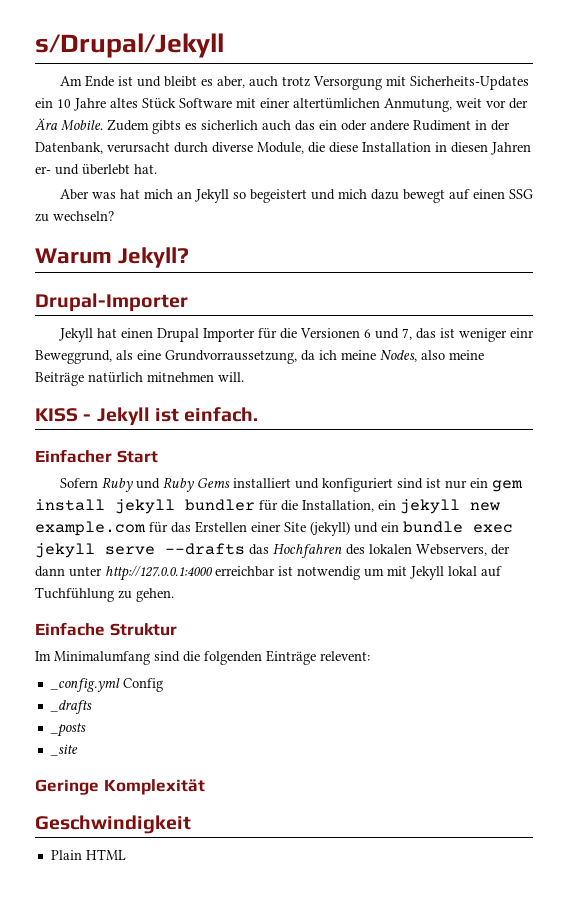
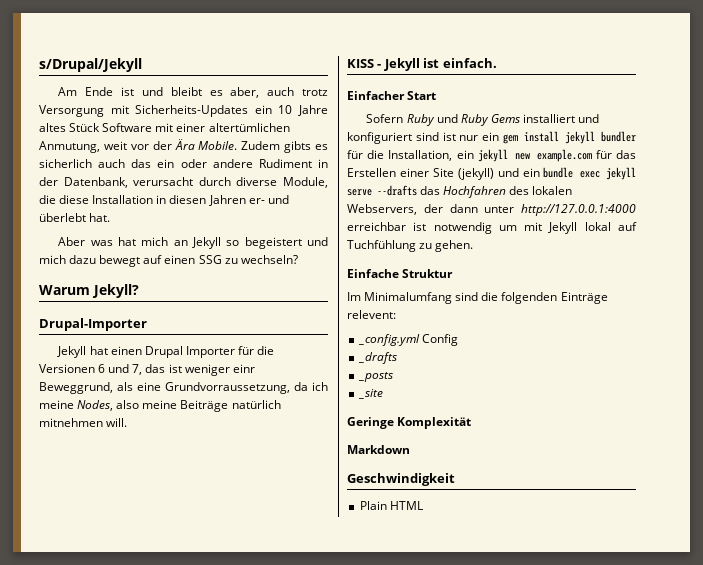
+ Markdown

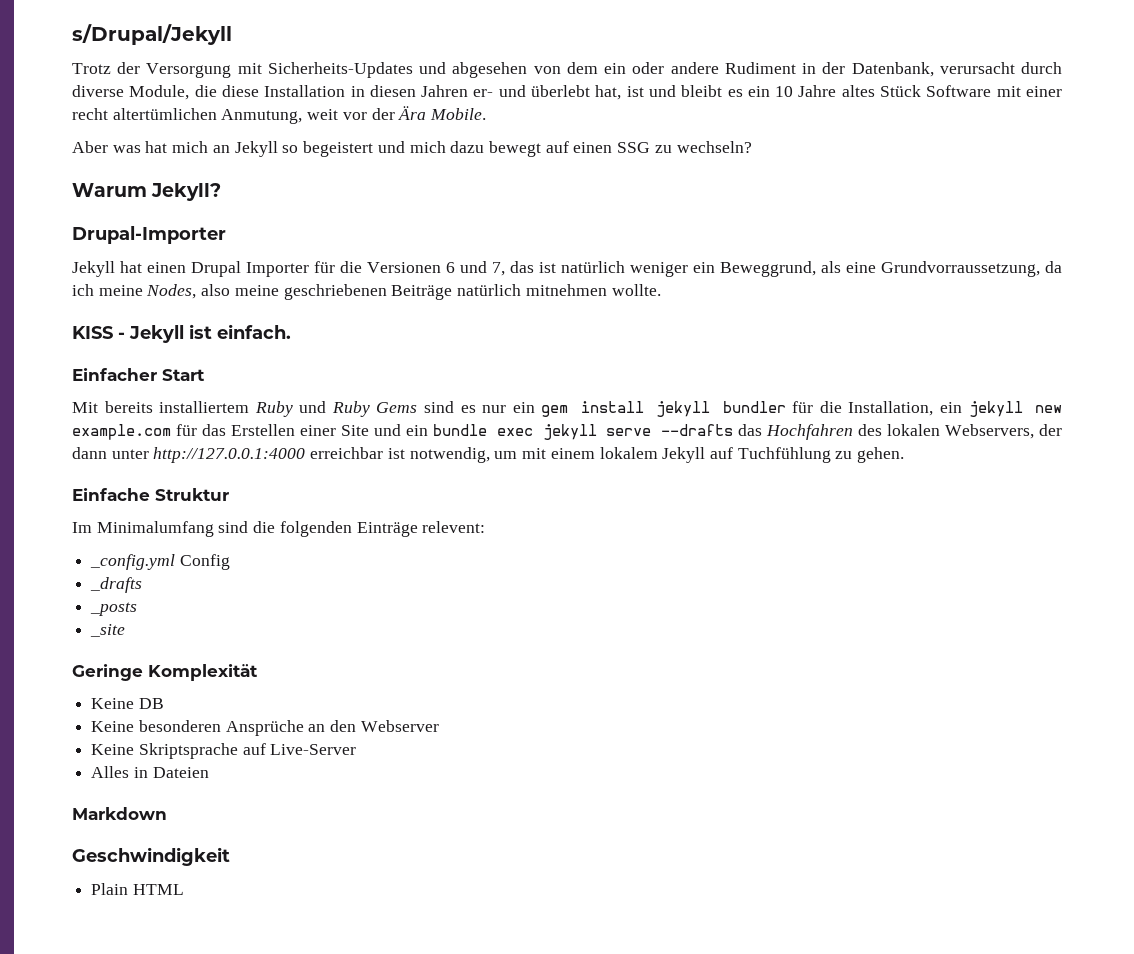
- Am Ende ist und bleibt es aber, auch trotz Versorgung mit Sicherheits-Updates ein 10 Jahre altes Stück Software mit einer altertümlichen Anmutung, weit vor der Ära Mobile. Zudem gibts es sicherlich auch das ein oder andere Rudiment in der Datenbank, verursacht durch diverse Module, die diese Installation in diesen Jahren er- und überlebt hat.
+ Trotz der Versorgung mit Sicherheits-Updates und abgesehen von dem ein oder andere Rudiment in der Datenbank, verursacht durch diverse Module, die diese Installation in diesen Jahren er- und überlebt hat, ist und bleibt es ein 10 Jahre altes Stück Software mit einer recht altertümlichen Anmutung, weit vor der Ära Mobile.
- Jekyll hat einen Drupal Importer für die Versionen 6 und 7, das ist weniger einr Beweggrund, als eine Grundvorraussetzung, da ich meine Nodes, also meine Beiträge natürlich mitnehmen will.
+ Jekyll hat einen Drupal Importer für die Versionen 6 und 7, das ist natürlich weniger ein Beweggrund, als eine Grundvorraussetzung, da ich meine Nodes, also meine geschriebenen Beiträge natürlich mitnehmen wollte.
- Sofern Ruby und Ruby Gems installiert und konfiguriert sind ist nur ein gem install jekyll bundler für die Installation, ein jekyll new example.com für das Erstellen einer Site (jekyll) und ein bundle exec jekyll serve --drafts das Hochfahren des lokalen Webservers, der dann unter http://127.0.0.1:4000 erreichbar ist notwendig um mit Jekyll lokal auf Tuchfühlung zu gehen.
+ Mit bereits installiertem Ruby und Ruby Gems sind es nur ein gem install jekyll bundler für die Installation, ein jekyll new example.com für das Erstellen einer Site und ein bundle exec jekyll serve --drafts das Hochfahren des lokalen Webservers, der dann unter http://127.0.0.1:4000 erreichbar ist notwendig, um mit einem lokalem Jekyll auf Tuchfühlung zu gehen.
+ Keine DB
+ Keine besonderen Ansprüche an den Webserver
+ Keine Skriptsprache auf Live-Server
+ Alles in Dateien

